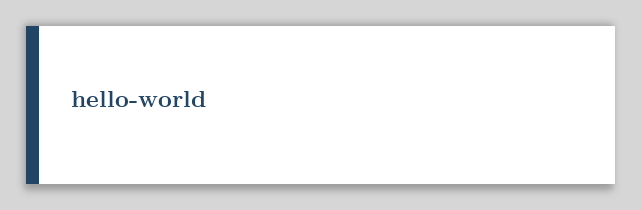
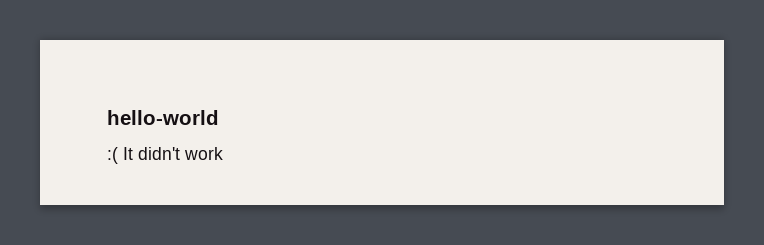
+ :( It didn't work

